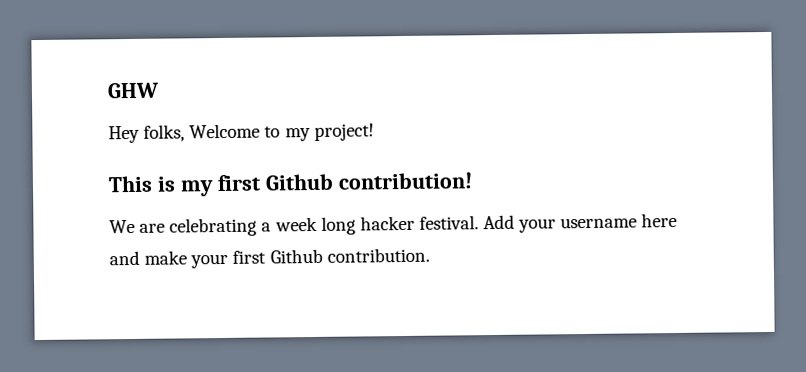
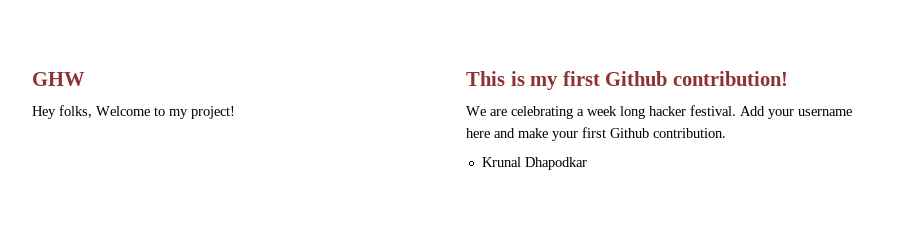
+ Krunal Dhapodkar

